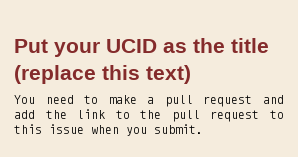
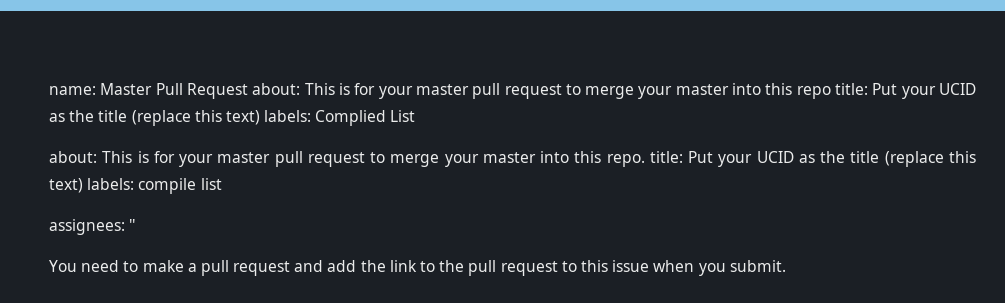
- Put your UCID as the title (replace this text)
+ name: Master Pull Request about: This is for your master pull request to merge your master into this repo title: Put your UCID as the title (replace this text) labels: Complied List
+ about: This is for your master pull request to merge your master into this repo. title: Put your UCID as the title (replace this text) labels: compile list
+ assignees: ''

